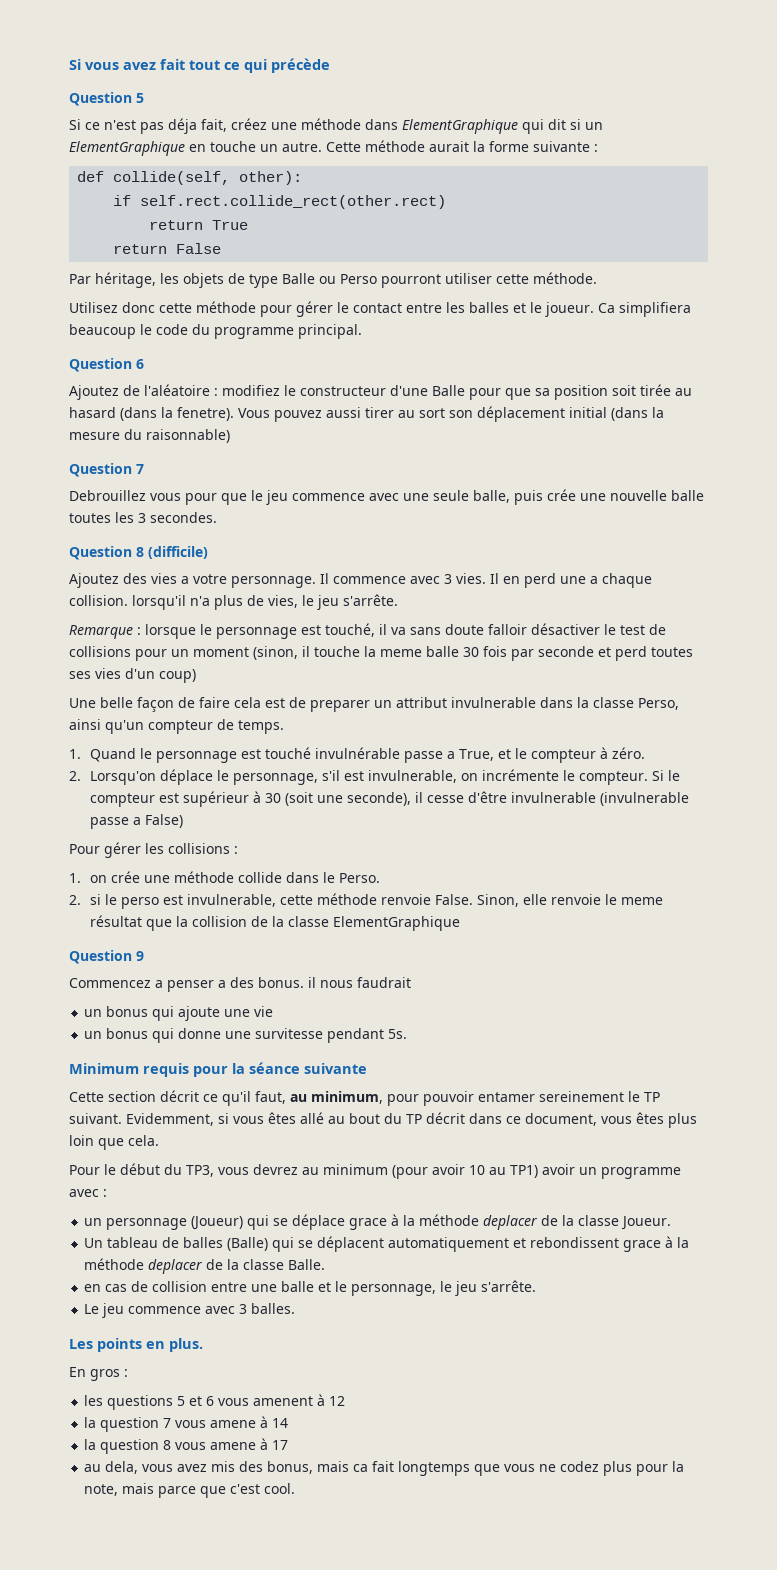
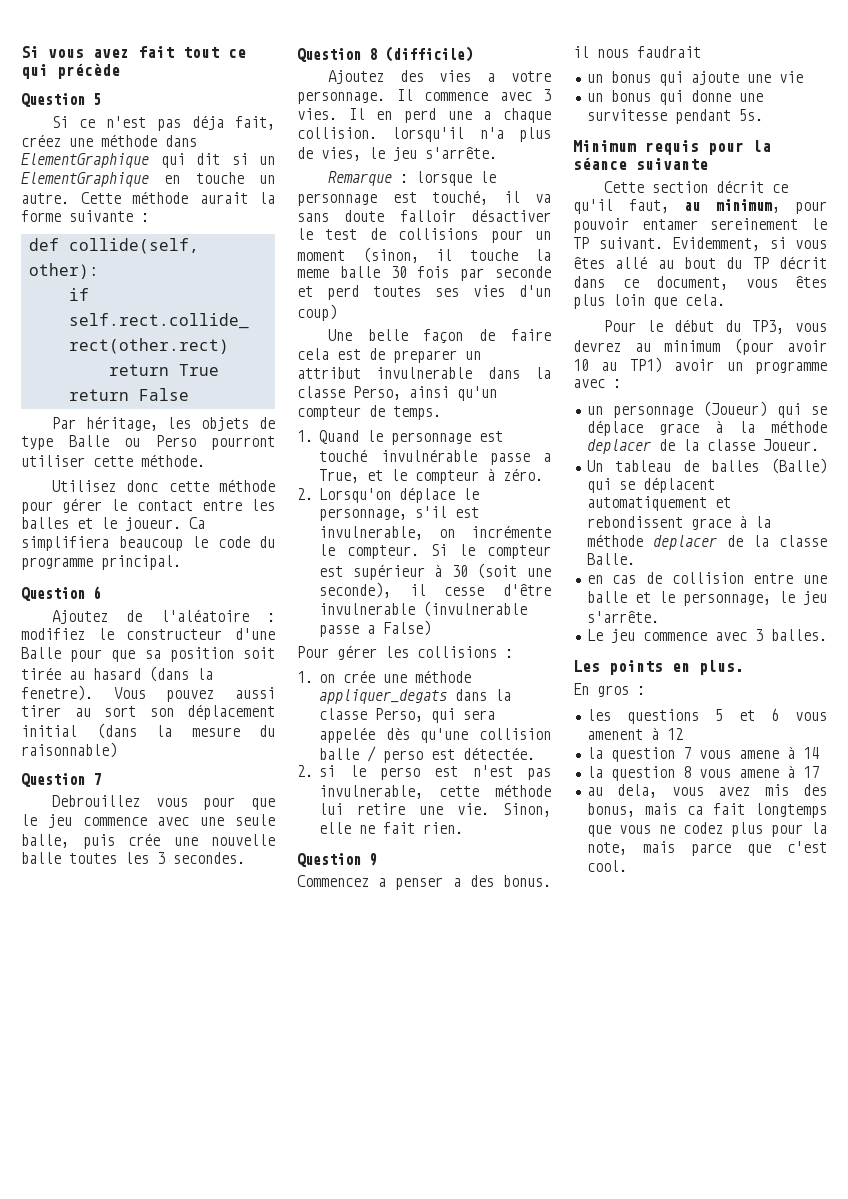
- 1. on crée une méthode collide dans le Perso.
+ 1. on crée une méthode appliquer_degats dans la classe Perso, qui sera appelée dès qu'une collision balle / perso est détectée.
- 2. si le perso est invulnerable, cette méthode renvoie False. Sinon, elle renvoie le meme résultat que la collision de la classe ElementGraphique
+ 2. si le perso est n'est pas invulnerable, cette méthode lui retire une vie. Sinon, elle ne fait rien.

